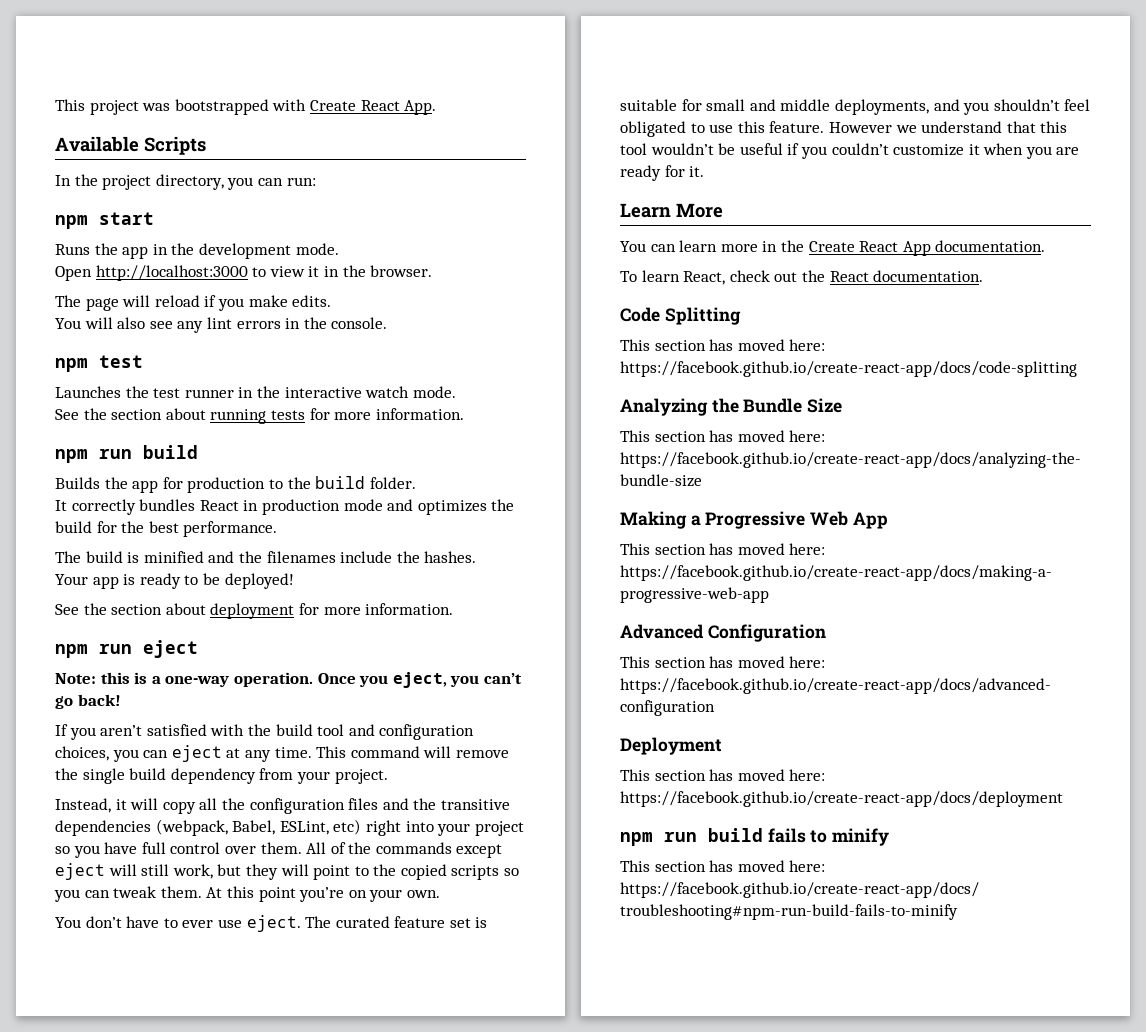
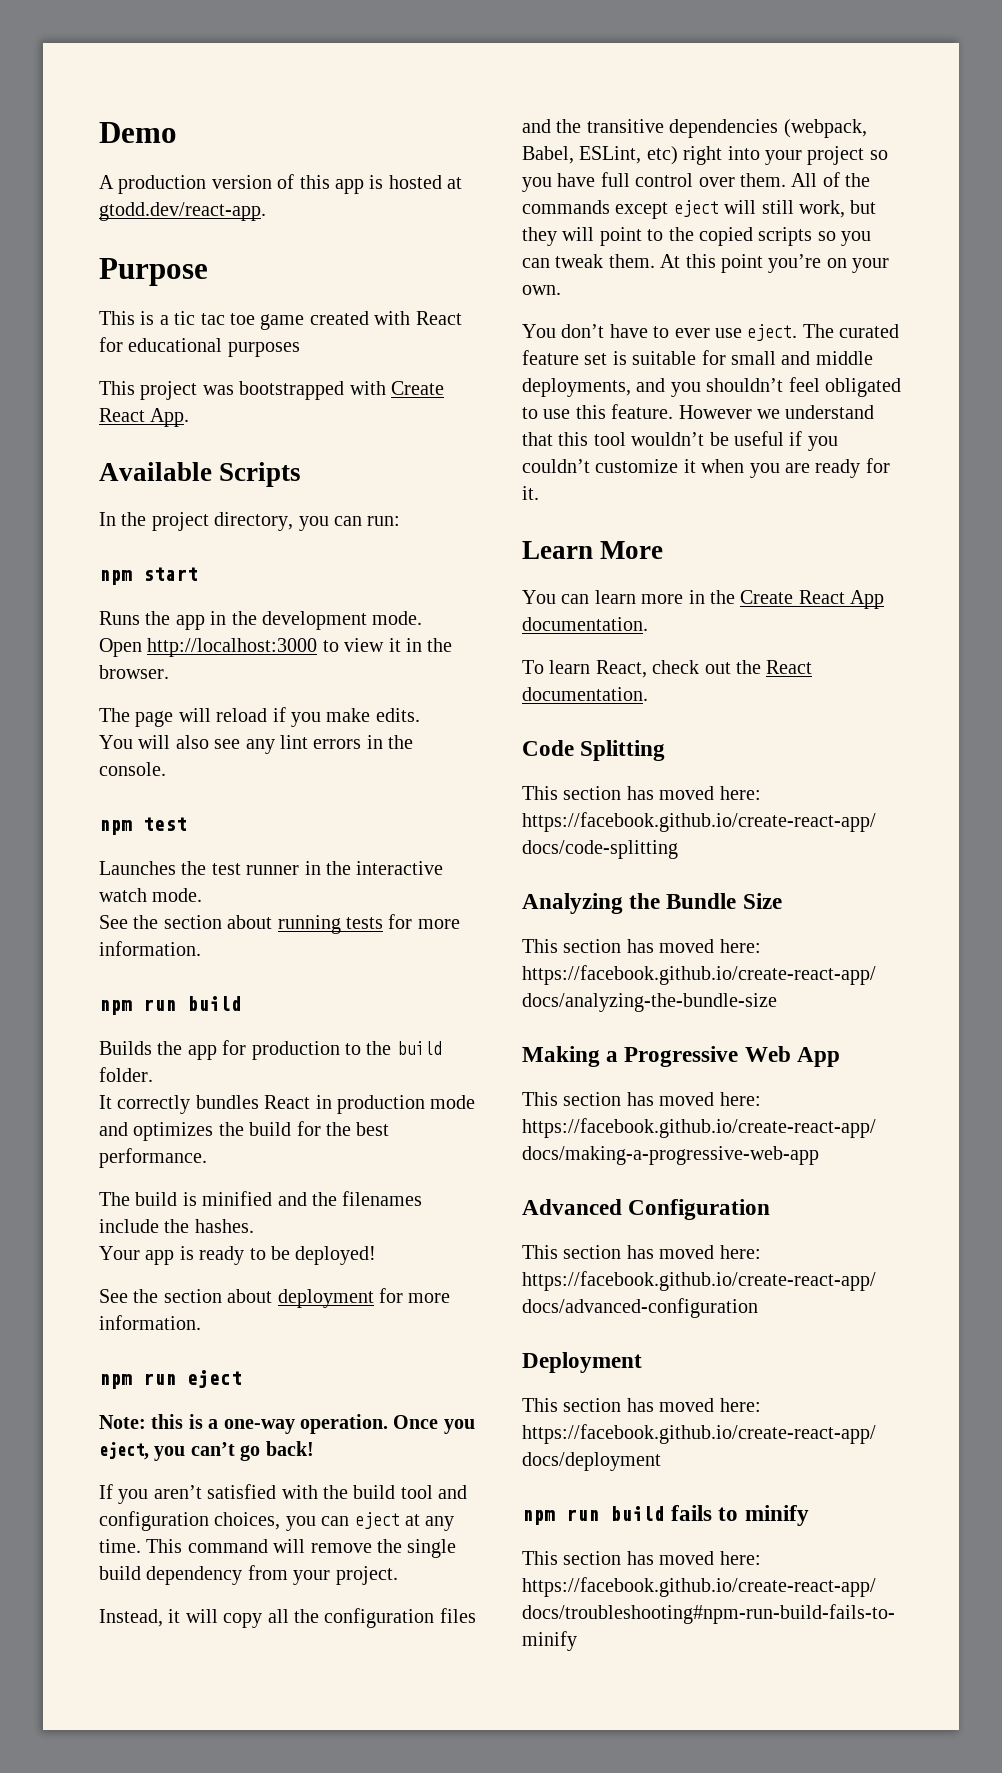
+ Demo
+ A production version of this app is hosted at gtodd.dev/react-app.
+ Purpose
+ This is a tic tac toe game created with React for educational purposes

